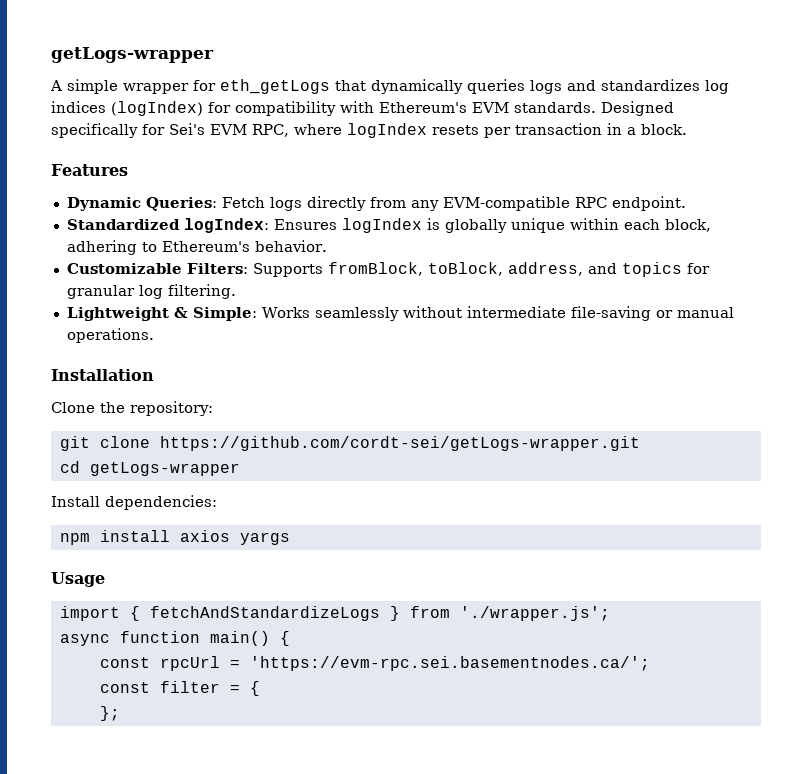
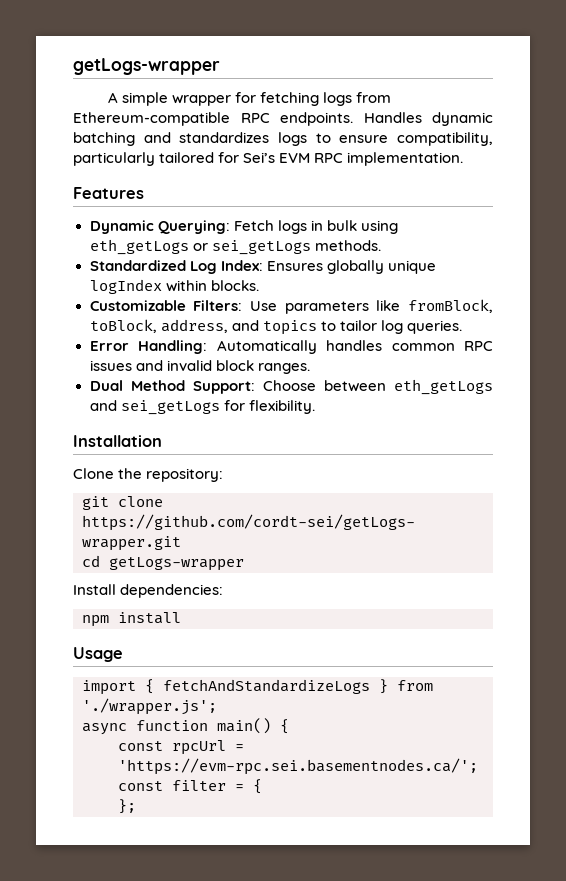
- A simple wrapper for eth_getLogs that dynamically queries logs and standardizes log indices (logIndex) for compatibility with Ethereum's EVM standards. Designed specifically for Sei's EVM RPC, where logIndex resets per transaction in a block.
+ A simple wrapper for fetching logs from Ethereum-compatible RPC endpoints. Handles dynamic batching and standardizes logs to ensure compatibility, particularly tailored for Sei’s EVM RPC implementation.
- Dynamic Queries: Fetch logs directly from any EVM-compatible RPC endpoint.
- Standardized logIndex: Ensures logIndex is globally unique within each block, adhering to Ethereum's behavior.
+ Dynamic Querying: Fetch logs in bulk using eth_getLogs or sei_getLogs methods.
+ Standardized Log Index: Ensures globally unique logIndex within blocks.
- Customizable Filters: Supports fromBlock, toBlock, address, and topics for granular log filtering.
- Lightweight & Simple: Works seamlessly without intermediate file-saving or manual operations.
+ Customizable Filters: Use parameters like fromBlock, toBlock, address, and topics to tailor log queries.
+ Error Handling: Automatically handles common RPC issues and invalid block ranges.
+ Dual Method Support: Choose between eth_getLogs and sei_getLogs for flexibility.
- npm install axios yargs
+ npm install

